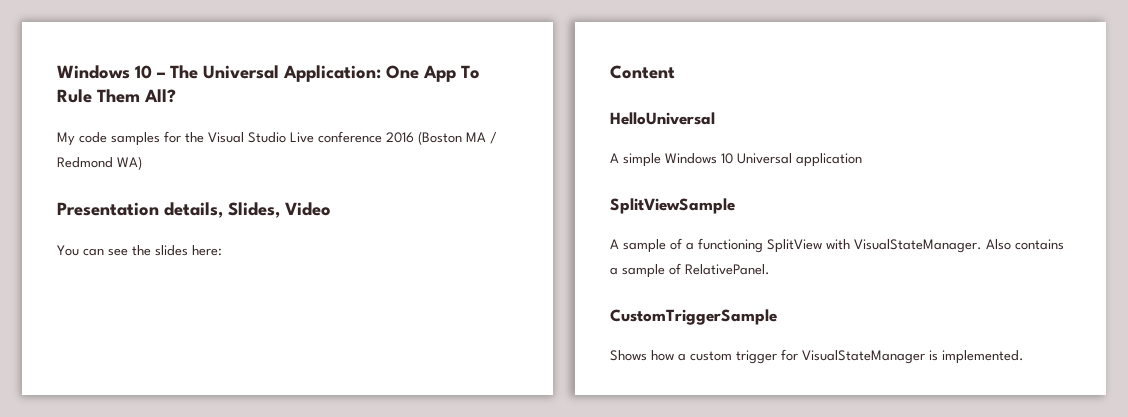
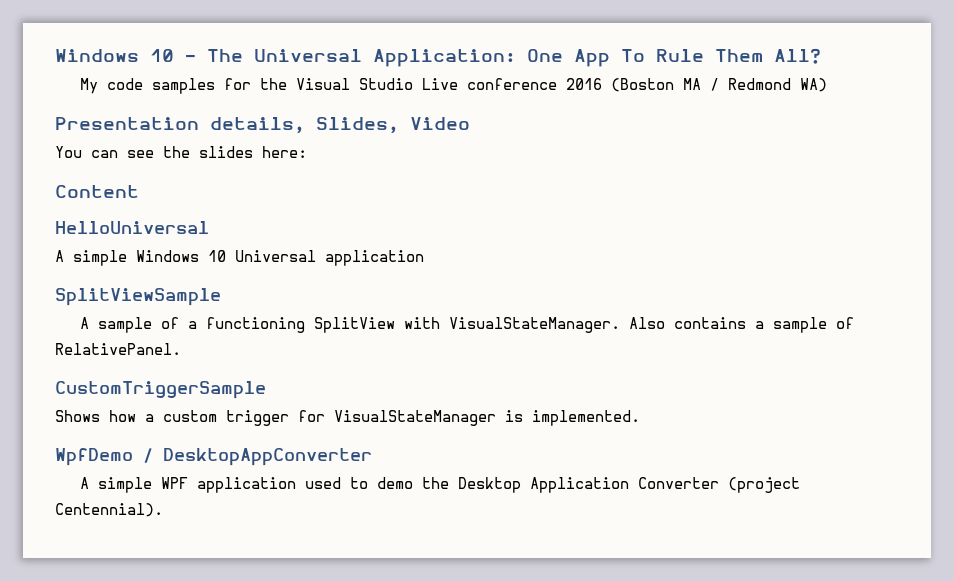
+ WpfDemo / DesktopAppConverter
+ A simple WPF application used to demo the Desktop Application Converter (project Centennial).

